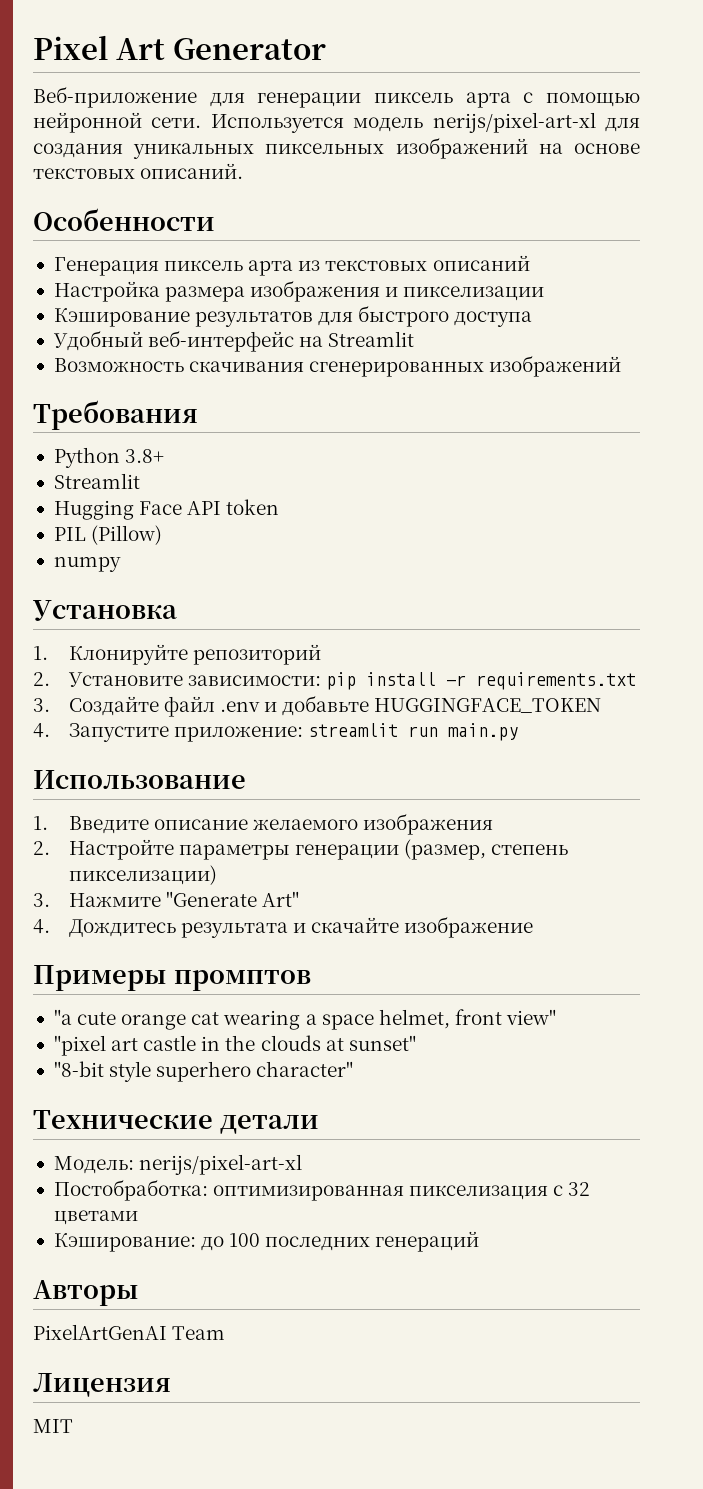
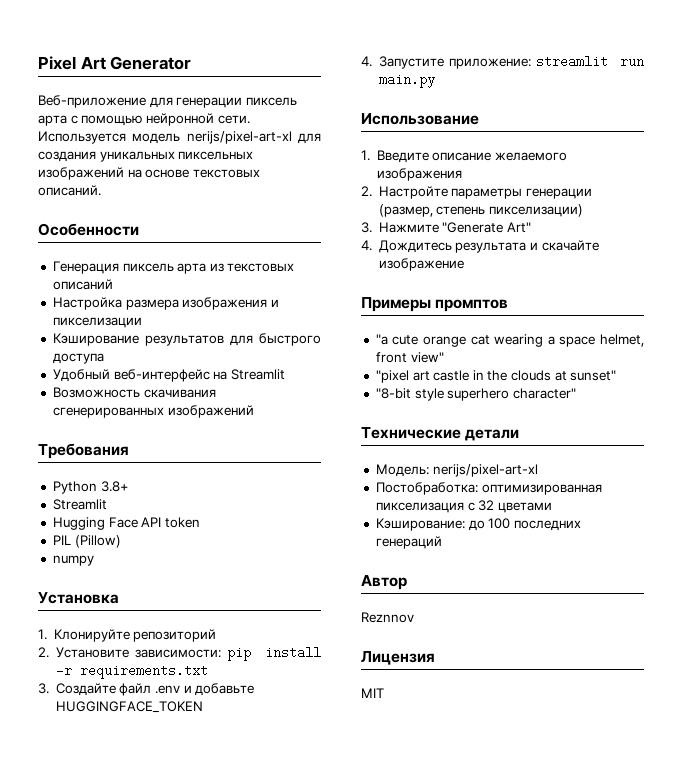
- Авторы
- PixelArtGenAI Team
+ Автор
+ Reznnov

